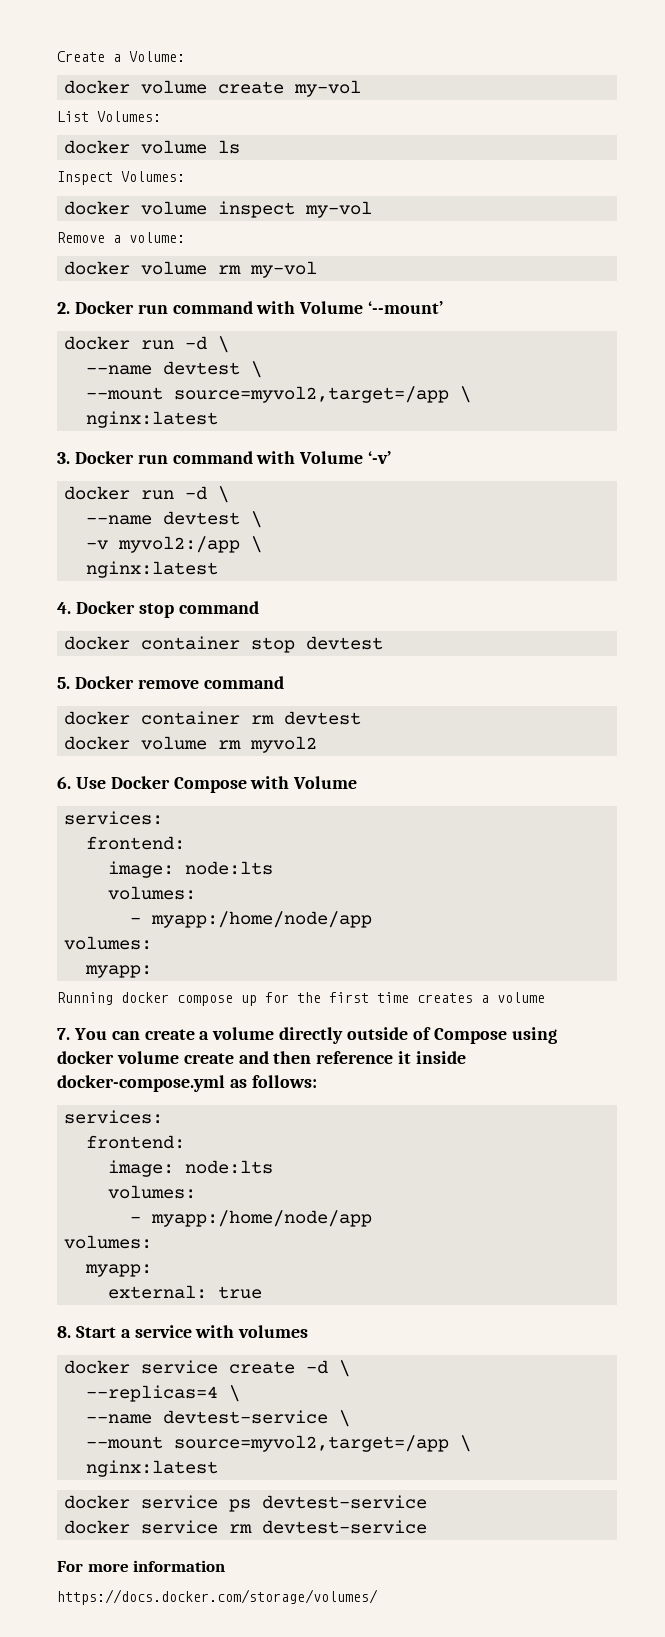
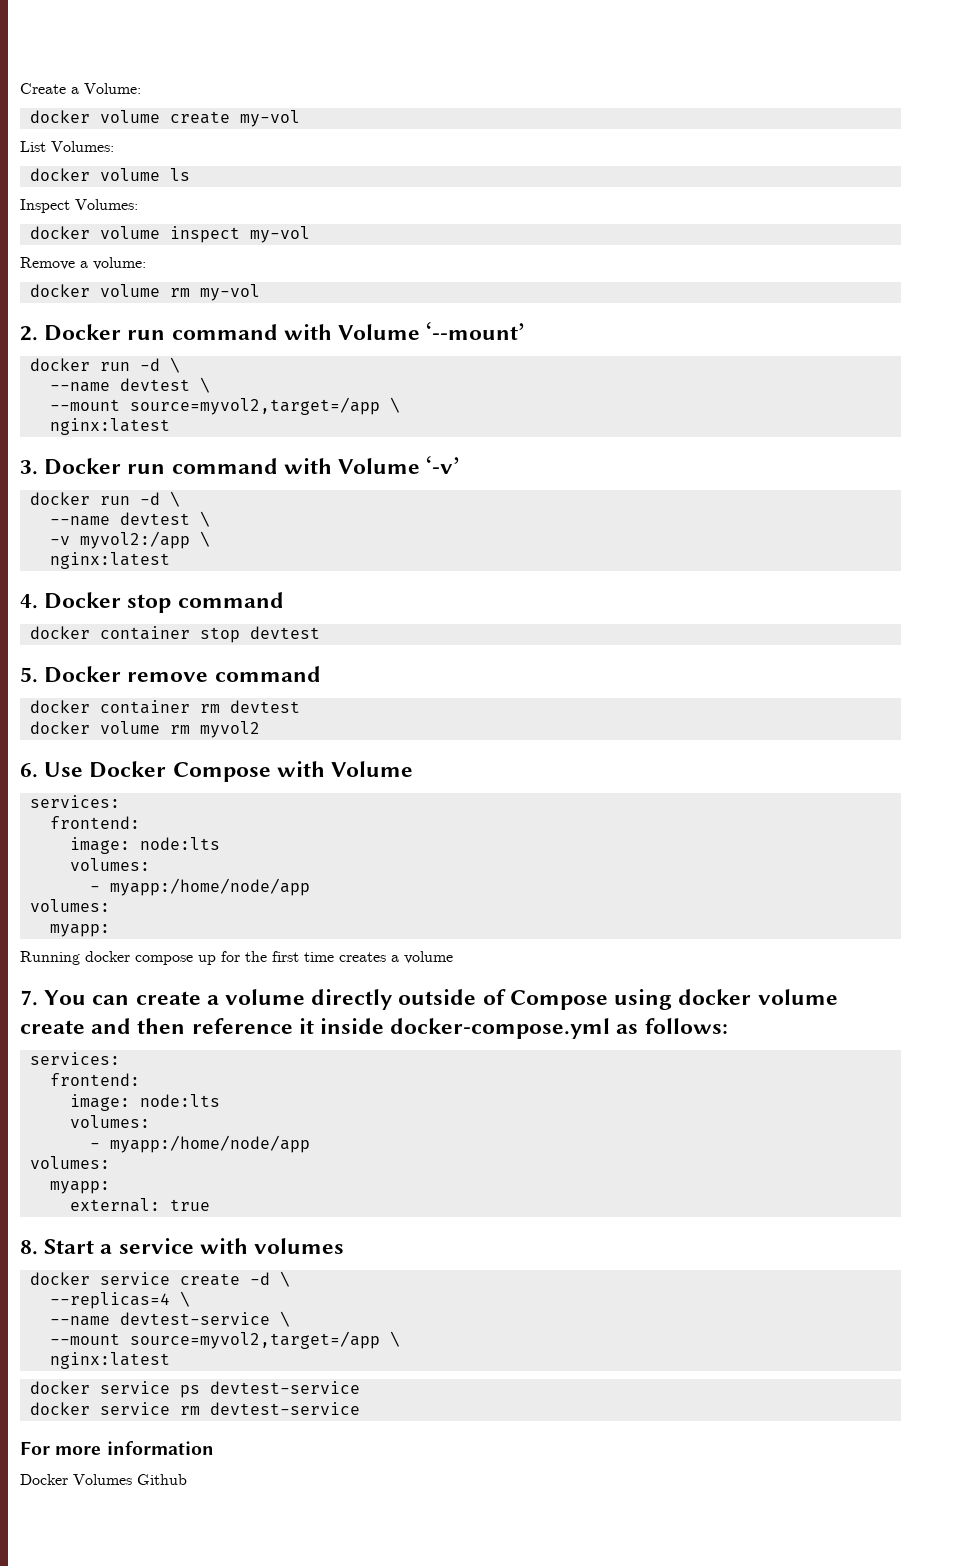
- https://docs.docker.com/storage/volumes/
+ Docker Volumes Github

